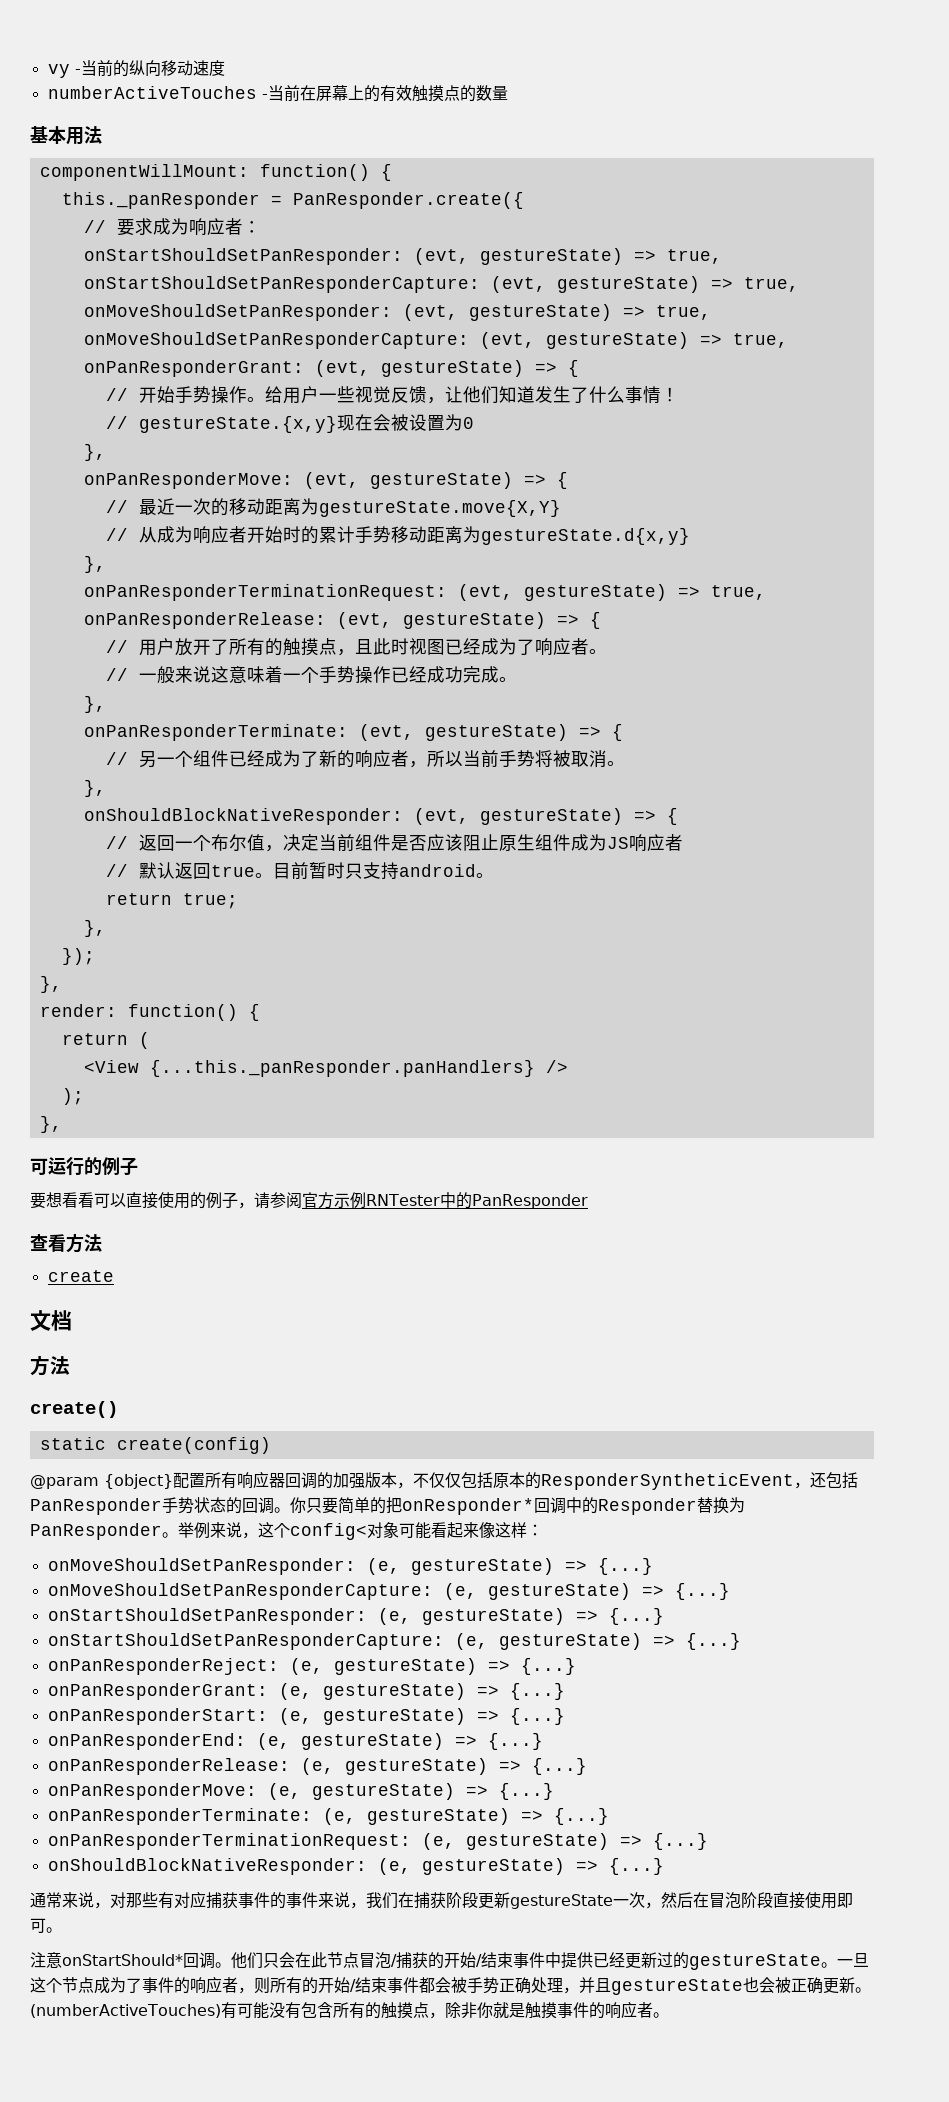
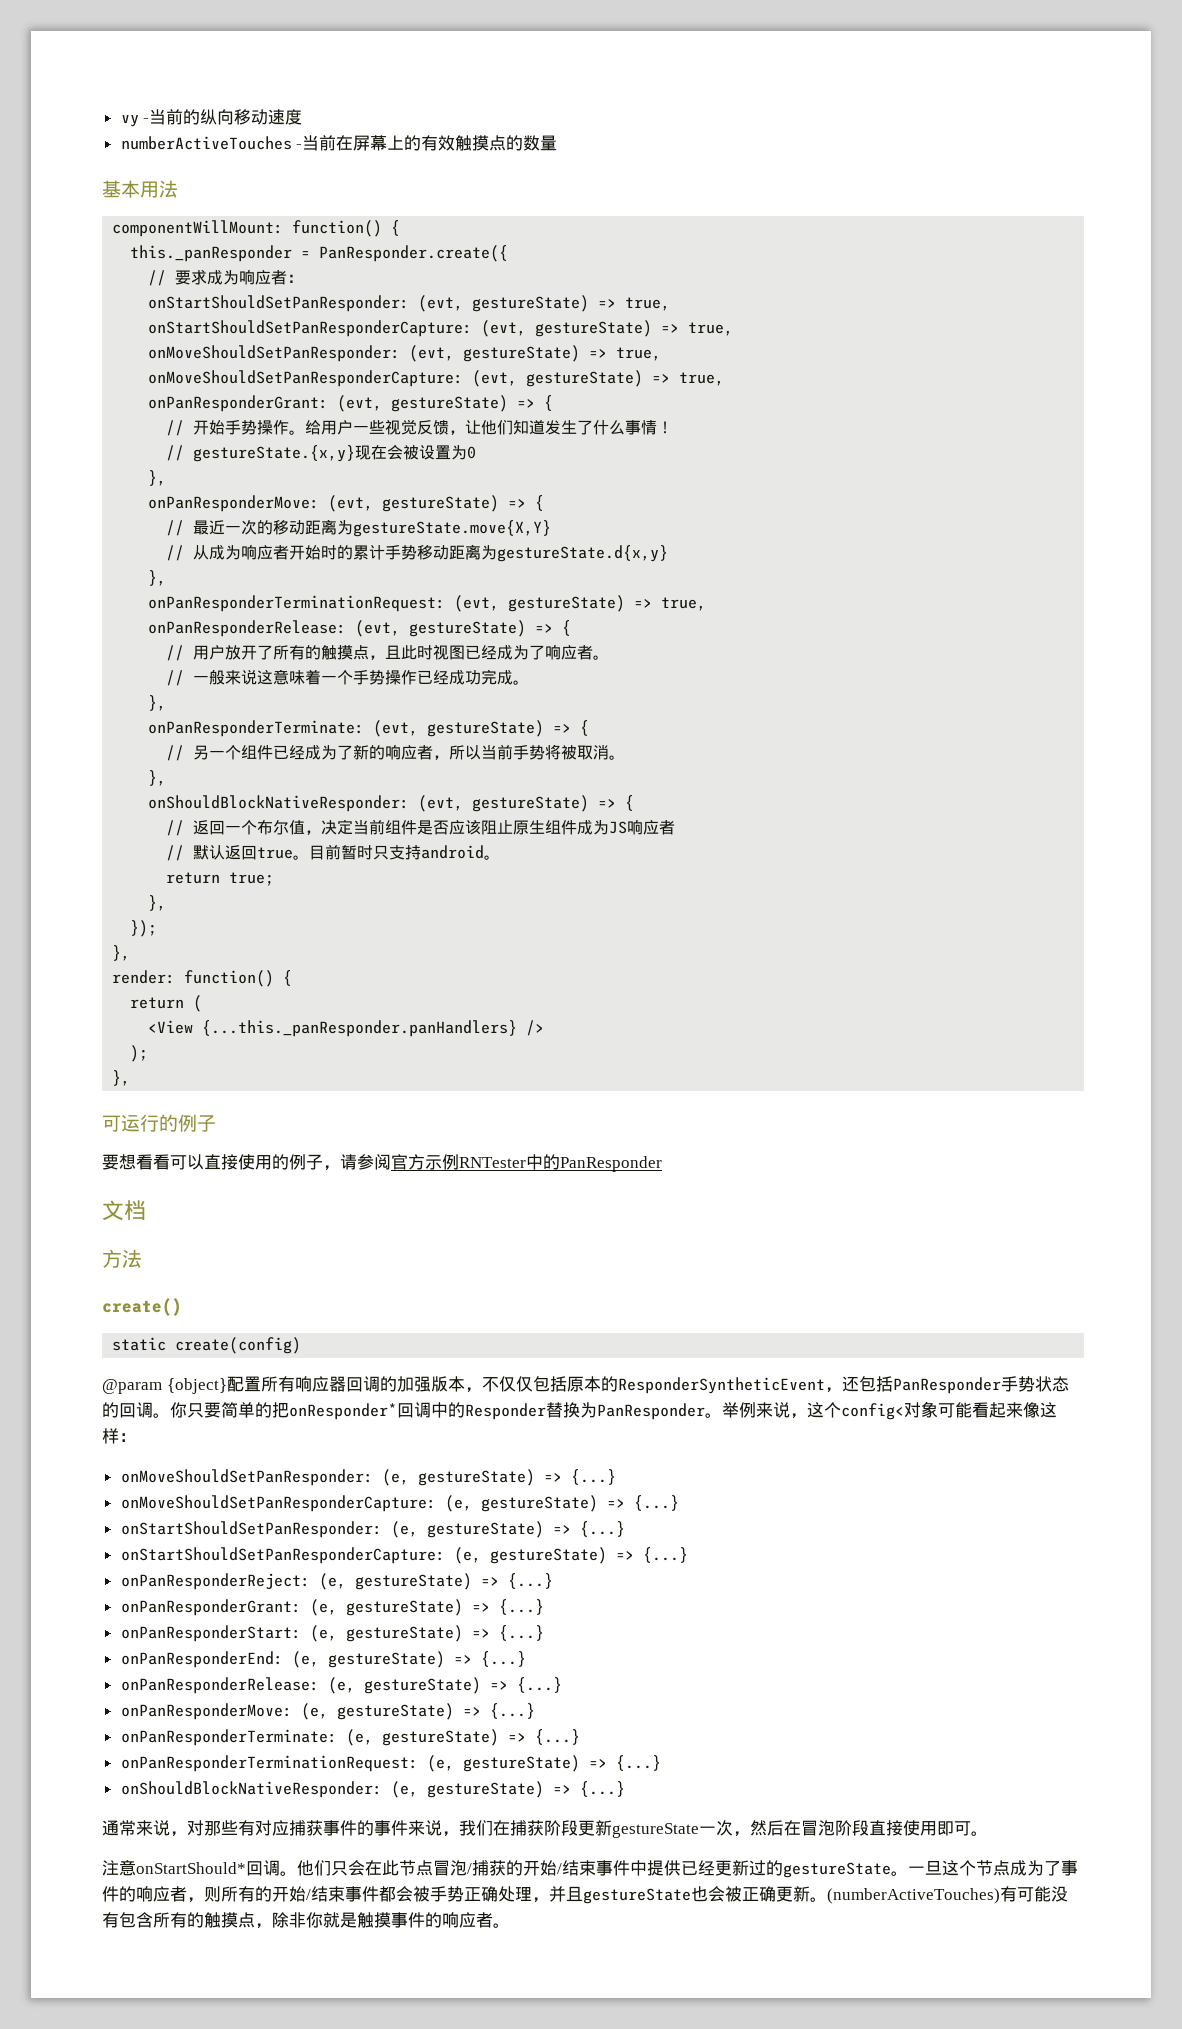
- 查看方法
- create

